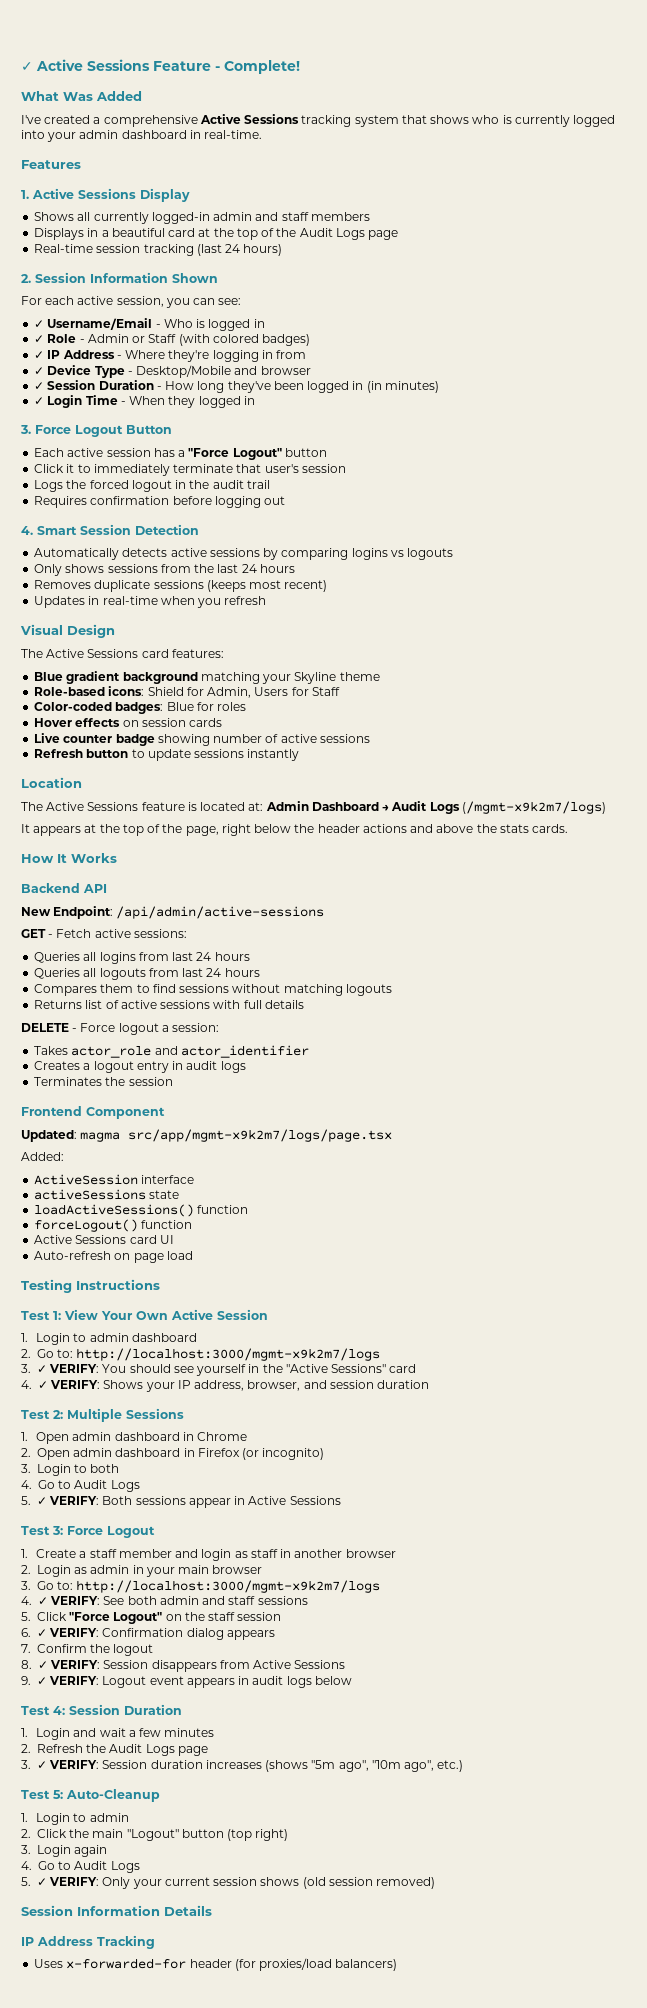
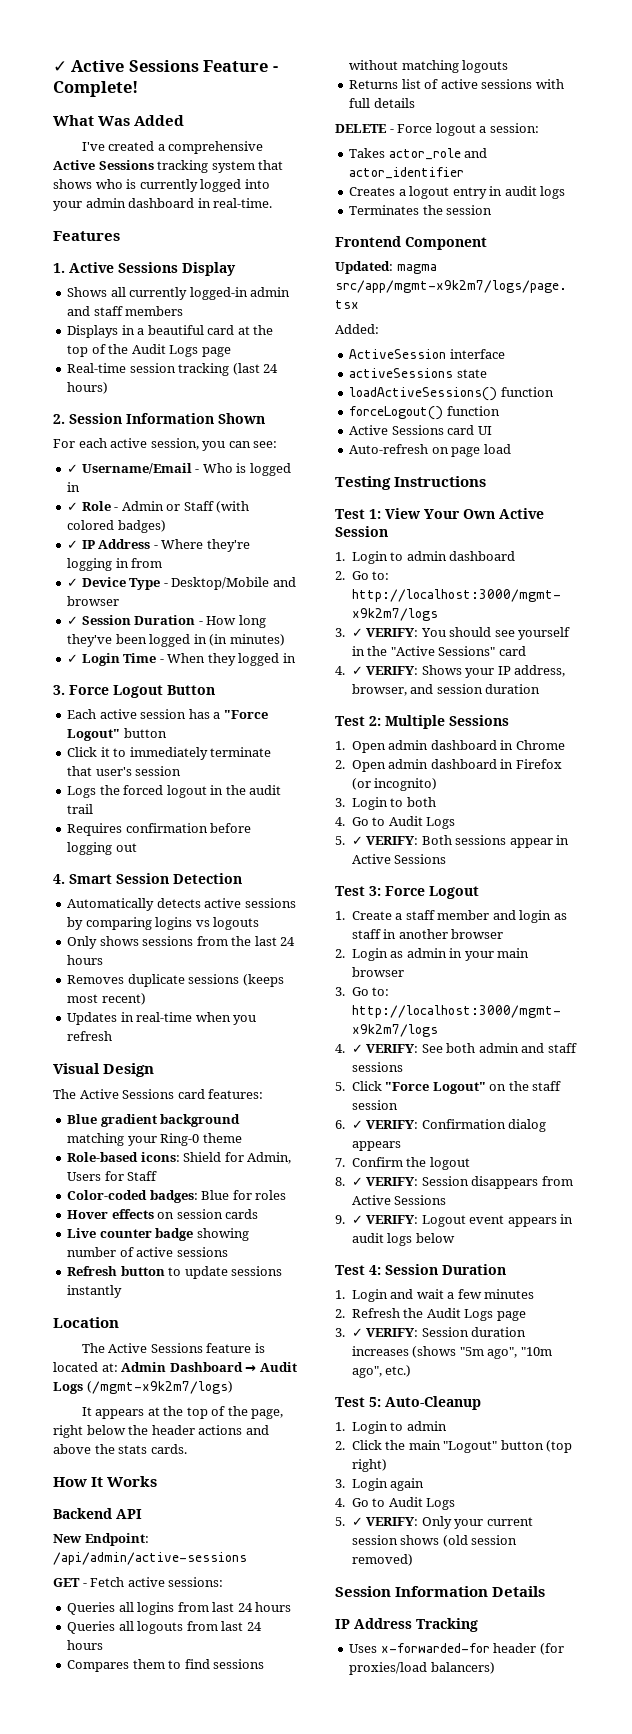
- Blue gradient background matching your Skyline theme
+ Blue gradient background matching your Ring-0 theme

